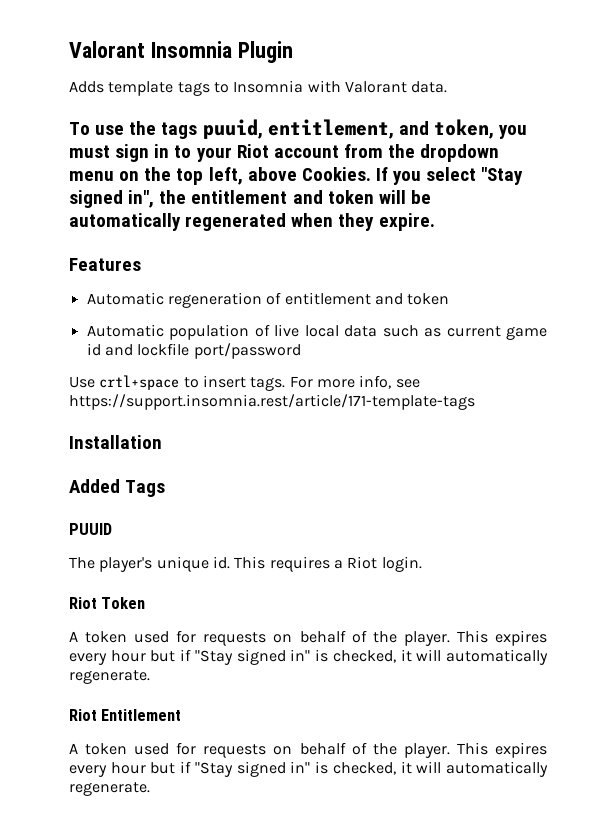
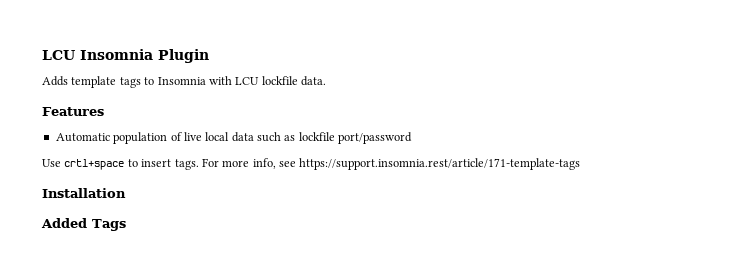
- Valorant Insomnia Plugin
+ LCU Insomnia Plugin
- Adds template tags to Insomnia with Valorant data.
+ Adds template tags to Insomnia with LCU lockfile data.
- To use the tags puuid, entitlement, and token, you must sign in to your Riot account from the dropdown menu on the top left, above Cookies. If you select "Stay signed in", the entitlement and token will be automatically regenerated when they expire.
  Features
- Automatic regeneration of entitlement and token
- Automatic population of live local data such as current game id and lockfile port/password
+ Automatic population of live local data such as lockfile port/password
- PUUID
- The player's unique id. This requires a Riot login.
- Riot Token
- A token used for requests on behalf of the player. This expires every hour but if "Stay signed in" is checked, it will automatically regenerate.
- Riot Entitlement
- A token used for requests on behalf of the player. This expires every hour but if "Stay signed in" is checked, it will automatically regenerate.

